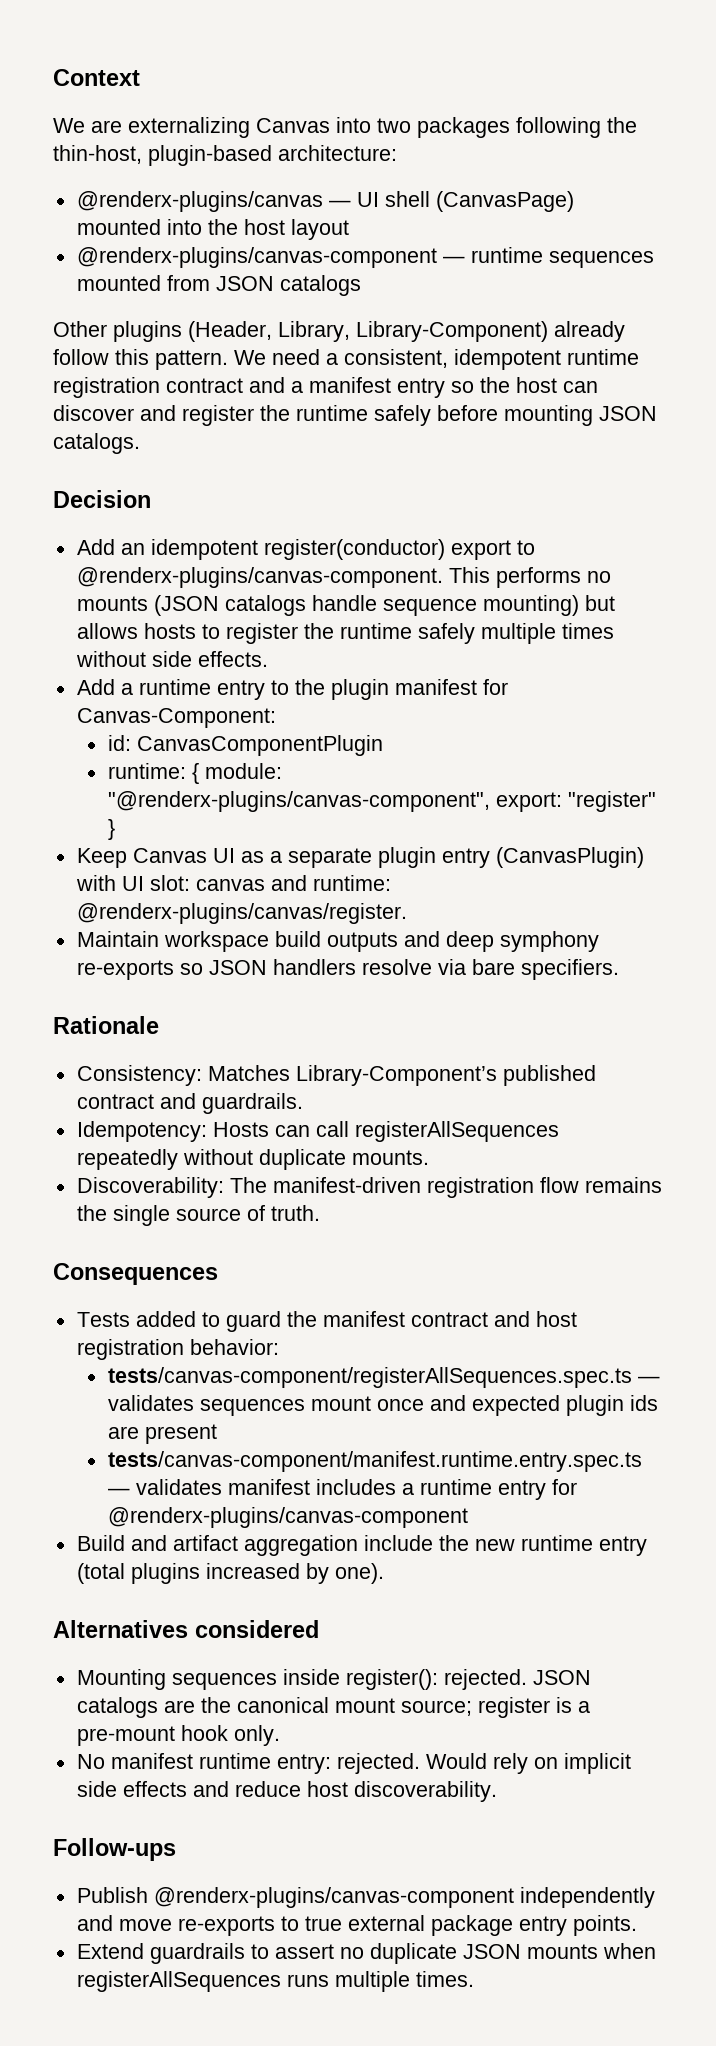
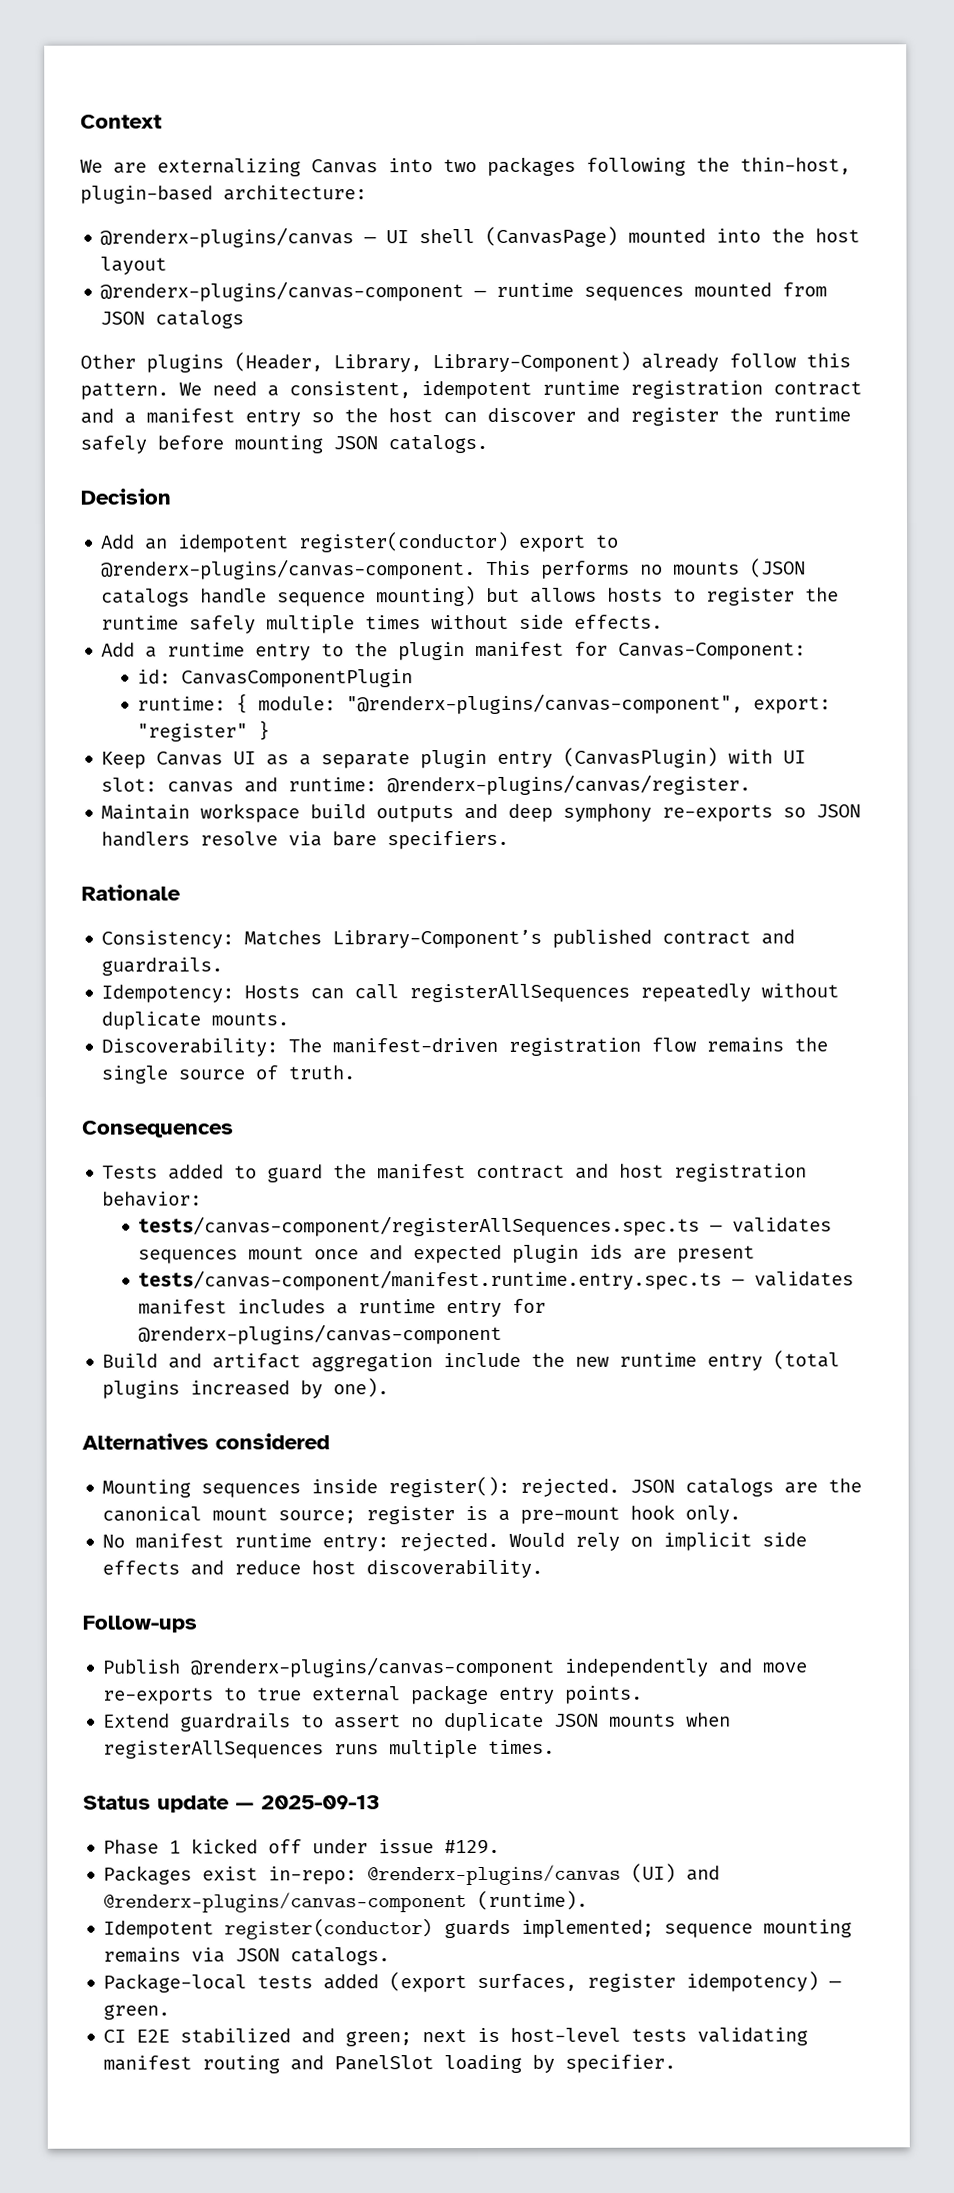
+ Status update — 2025-09-13
+ Phase 1 kicked off under issue #129.
+ Packages exist in-repo: @renderx-plugins/canvas (UI) and @renderx-plugins/canvas-component (runtime).
+ Idempotent register(conductor) guards implemented; sequence mounting remains via JSON catalogs.
+ Package-local tests added (export surfaces, register idempotency) — green.
+ CI E2E stabilized and green; next is host-level tests validating manifest routing and PanelSlot loading by specifier.

